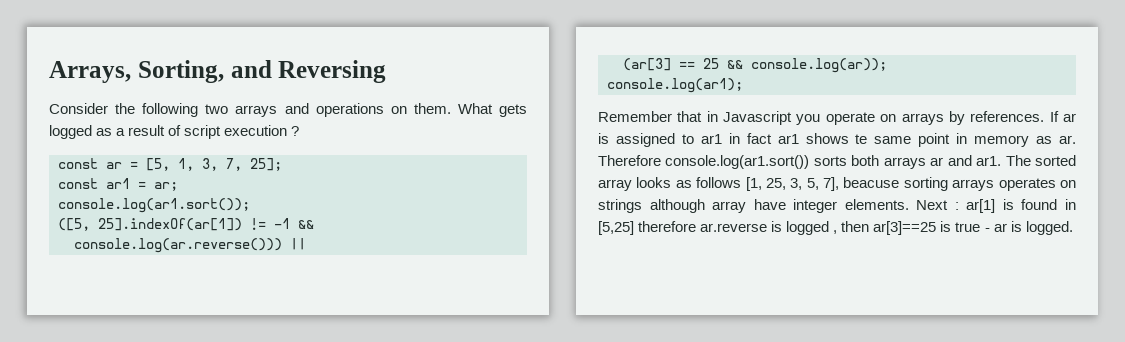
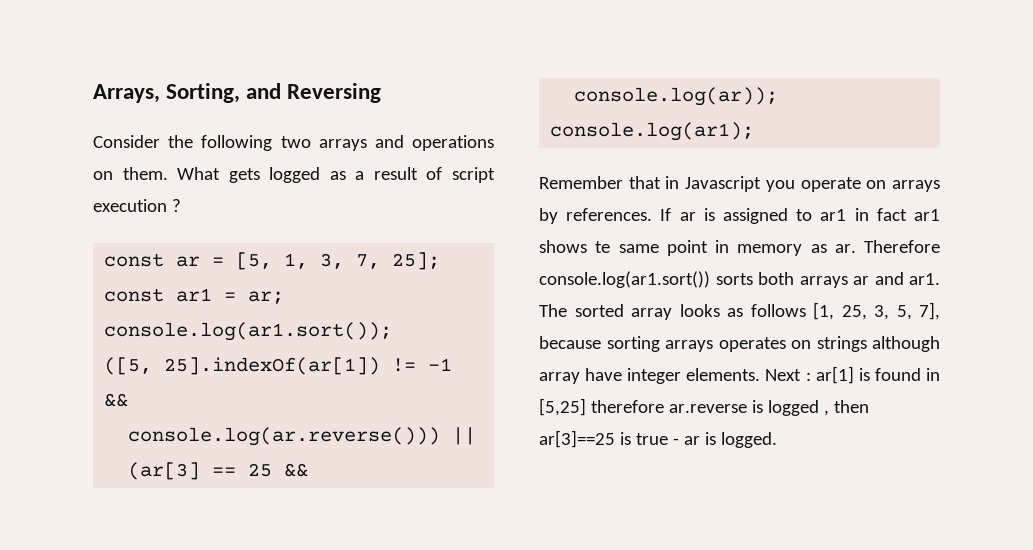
- The sorted array looks as follows [1, 25, 3, 5, 7], beacuse sorting arrays operates on strings although array have integer elements.
+ The sorted array looks as follows [1, 25, 3, 5, 7], because sorting arrays operates on strings although array have integer elements.

